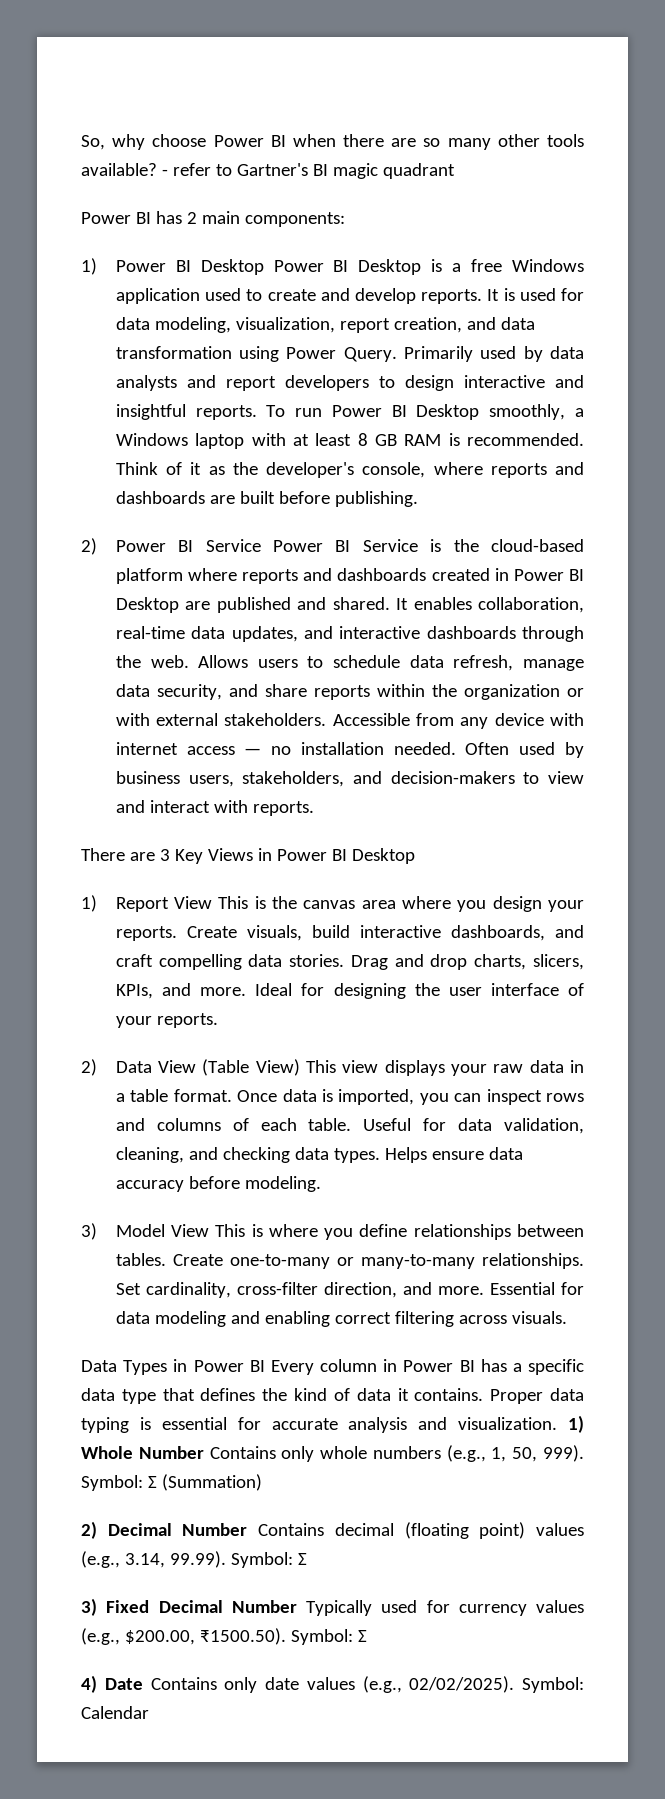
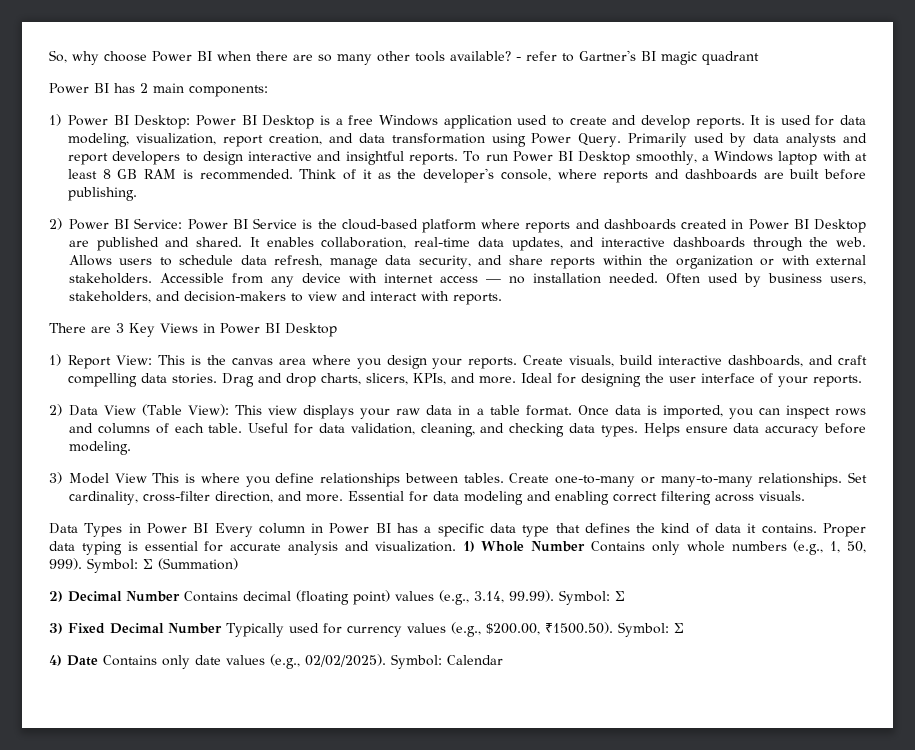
- 1) Power BI Desktop Power BI Desktop is a free Windows application used to create and develop reports.
+ 1) Power BI Desktop: Power BI Desktop is a free Windows application used to create and develop reports.
- 2) Power BI Service Power BI Service is the cloud-based platform where reports and dashboards created in Power BI Desktop are published and shared.
+ 2) Power BI Service: Power BI Service is the cloud-based platform where reports and dashboards created in Power BI Desktop are published and shared.
- 1) Report View This is the canvas area where you design your reports.
+ 1) Report View: This is the canvas area where you design your reports.
- 2) Data View (Table View) This view displays your raw data in a table format.
+ 2) Data View (Table View): This view displays your raw data in a table format.

